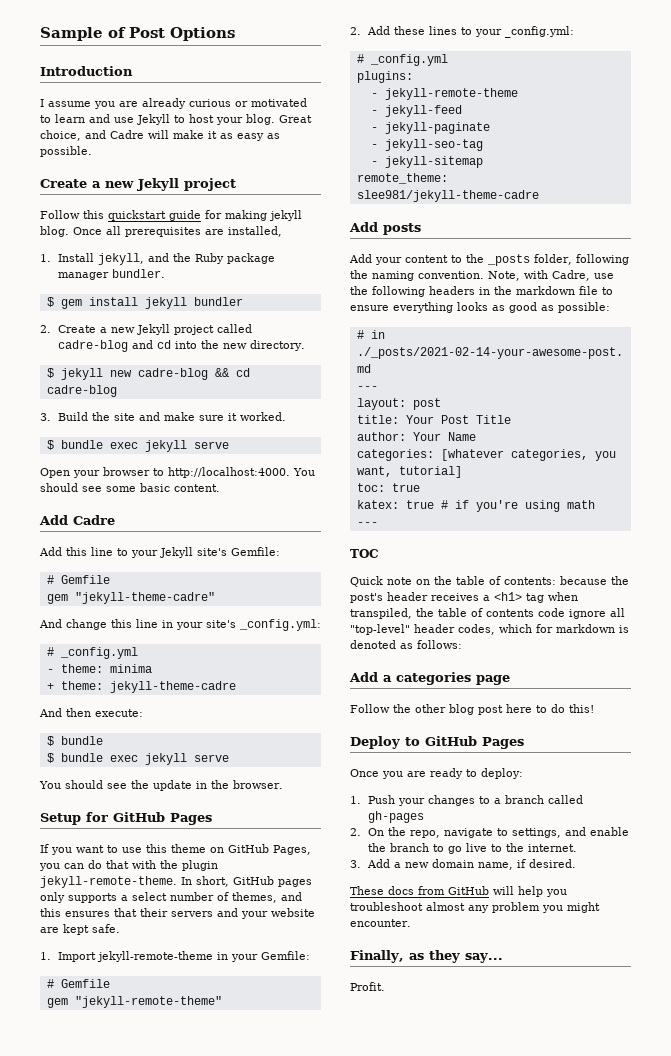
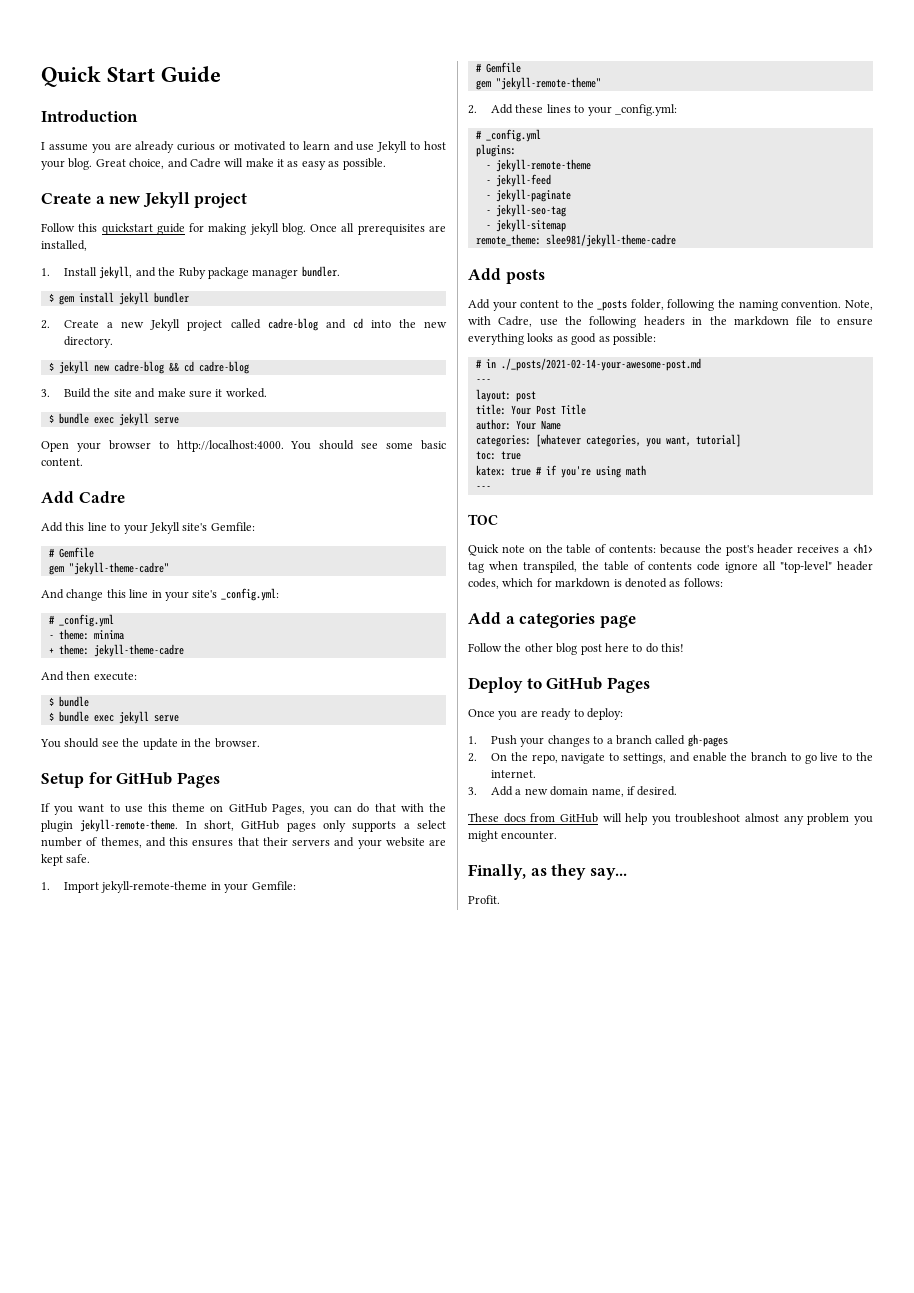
- Sample of Post Options
+ Quick Start Guide

